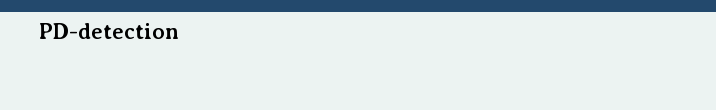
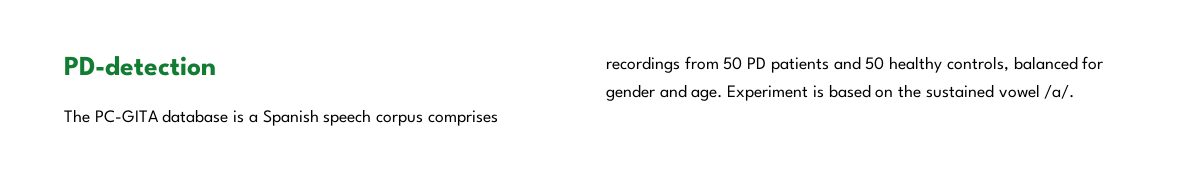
+ The PC-GITA database is a Spanish speech corpus comprises recordings from 50 PD patients and 50 healthy controls, balanced for gender and age. Experiment is based on the sustained vowel /a/.

